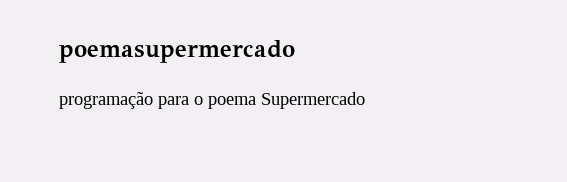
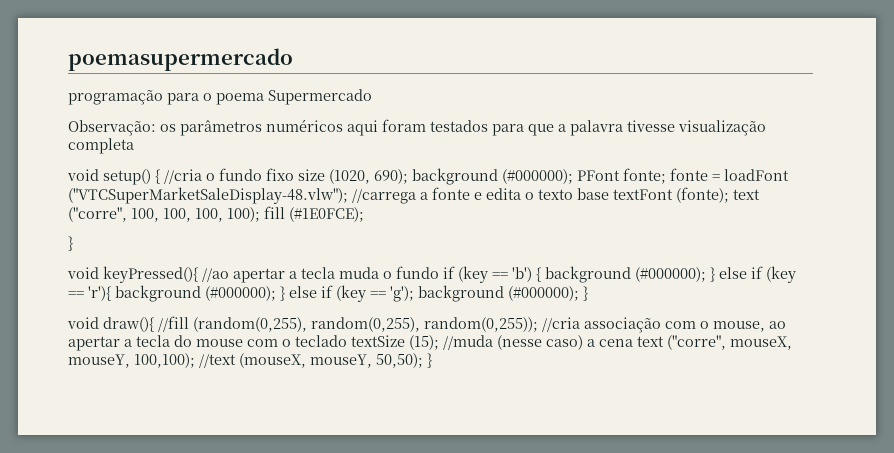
+ Observação: os parâmetros numéricos aqui foram testados para que a palavra tivesse visualização completa
+ void setup() { //cria o fundo fixo size (1020, 690); background (#000000); PFont fonte; fonte = loadFont ("VTCSuperMarketSaleDisplay-48.vlw"); //carrega a fonte e edita o texto base textFont (fonte); text ("corre", 100, 100, 100, 100); fill (#1E0FCE);
+ }
+ void keyPressed(){ //ao apertar a tecla muda o fundo if (key == 'b') { background (#000000); } else if (key == 'r'){ background (#000000); } else if (key == 'g'); background (#000000); }
+ void draw(){ //fill (random(0,255), random(0,255), random(0,255)); //cria associação com o mouse, ao apertar a tecla do mouse com o teclado textSize (15); //muda (nesse caso) a cena text ("corre", mouseX, mouseY, 100,100); //text (mouseX, mouseY, 50,50); }

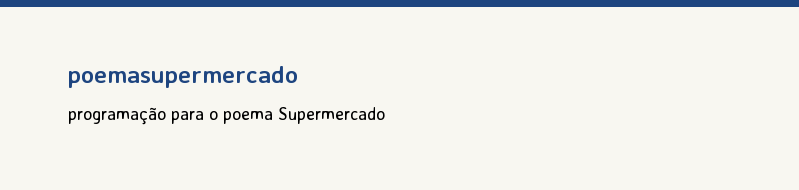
- Observação: os parâmetros numéricos aqui foram testados para que a palavra tivesse visualização completa
- void setup() { //cria o fundo fixo size (1020, 690); background (#000000); PFont fonte; fonte = loadFont ("VTCSuperMarketSaleDisplay-48.vlw"); //carrega a fonte e edita o texto base textFont (fonte); text ("corre", 100, 100, 100, 100); fill (#1E0FCE);
- }
- void keyPressed(){ //ao apertar a tecla muda o fundo if (key == 'b') { background (#000000); } else if (key == 'r'){ background (#000000); } else if (key == 'g'); background (#000000); }
- void draw(){ //fill (random(0,255), random(0,255), random(0,255)); //cria associação com o mouse, ao apertar a tecla do mouse com o teclado textSize (15); //muda (nesse caso) a cena text ("corre", mouseX, mouseY, 100,100); //text (mouseX, mouseY, 50,50); }

